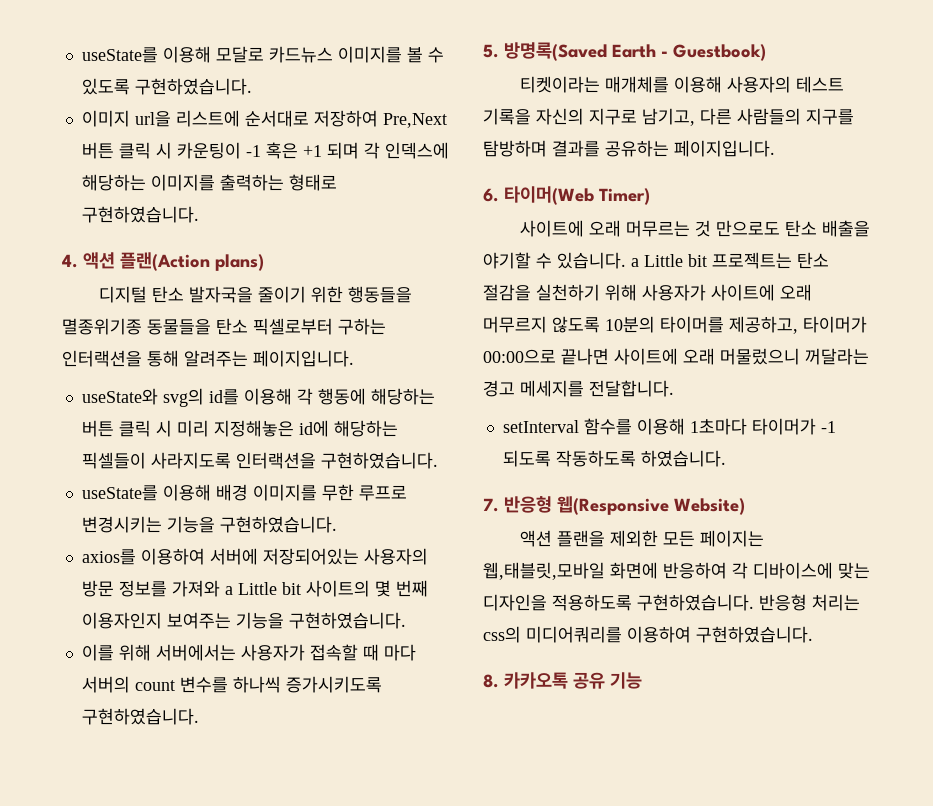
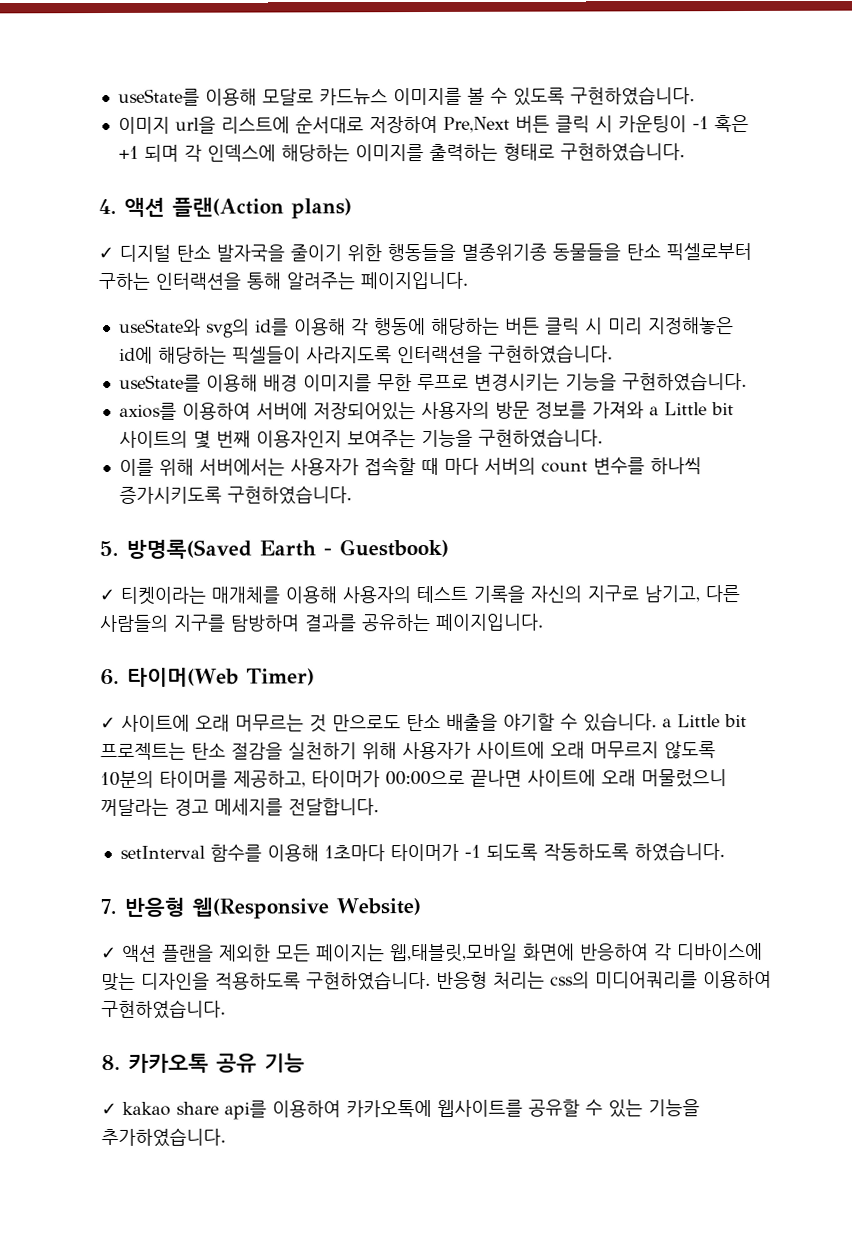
- 디지털 탄소 발자국을 줄이기 위한 행동들을 멸종위기종 동물들을 탄소 픽셀로부터 구하는 인터랙션을 통해 알려주는 페이지입니다.
+ ✓ 디지털 탄소 발자국을 줄이기 위한 행동들을 멸종위기종 동물들을 탄소 픽셀로부터 구하는 인터랙션을 통해 알려주는 페이지입니다.
- 티켓이라는 매개체를 이용해 사용자의 테스트 기록을 자신의 지구로 남기고, 다른 사람들의 지구를 탐방하며 결과를 공유하는 페이지입니다.
+ ✓ 티켓이라는 매개체를 이용해 사용자의 테스트 기록을 자신의 지구로 남기고, 다른 사람들의 지구를 탐방하며 결과를 공유하는 페이지입니다.
- 사이트에 오래 머무르는 것 만으로도 탄소 배출을 야기할 수 있습니다. a Little bit 프로젝트는 탄소 절감을 실천하기 위해 사용자가 사이트에 오래 머무르지 않도록 10분의 타이머를 제공하고, 타이머가 00:00으로 끝나면 사이트에 오래 머물렀으니 꺼달라는 경고 메세지를 전달합니다.
+ ✓ 사이트에 오래 머무르는 것 만으로도 탄소 배출을 야기할 수 있습니다. a Little bit 프로젝트는 탄소 절감을 실천하기 위해 사용자가 사이트에 오래 머무르지 않도록 10분의 타이머를 제공하고, 타이머가 00:00으로 끝나면 사이트에 오래 머물렀으니 꺼달라는 경고 메세지를 전달합니다.
- 액션 플랜을 제외한 모든 페이지는 웹,태블릿,모바일 화면에 반응하여 각 디바이스에 맞는 디자인을 적용하도록 구현하였습니다.
+ ✓ 액션 플랜을 제외한 모든 페이지는 웹,태블릿,모바일 화면에 반응하여 각 디바이스에 맞는 디자인을 적용하도록 구현하였습니다.
+ ✓ kakao share api를 이용하여 카카오톡에 웹사이트를 공유할 수 있는 기능을 추가하였습니다.

